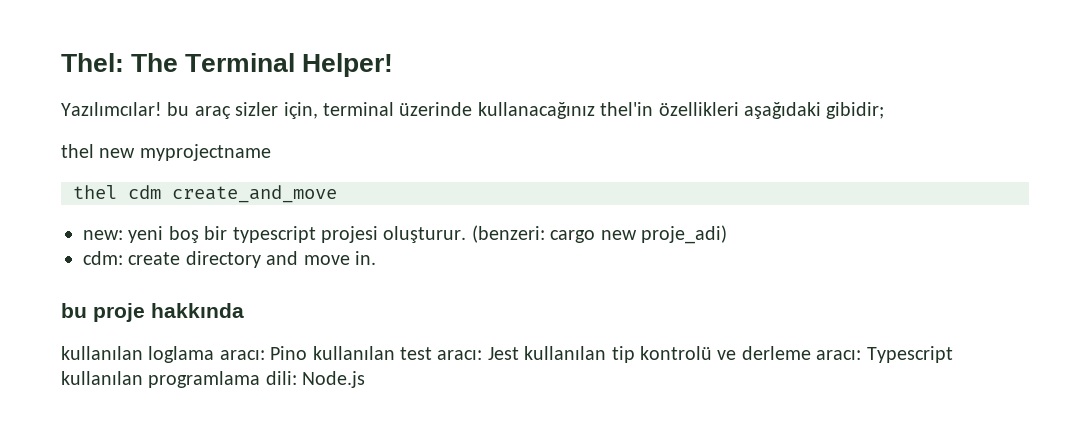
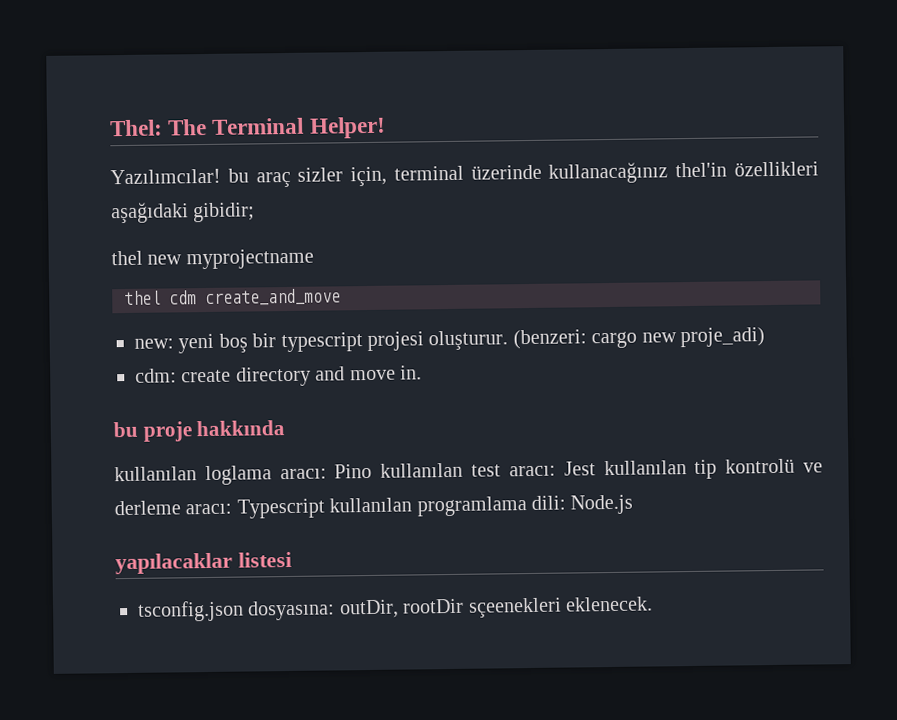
+ yapılacaklar listesi
+ tsconfig.json dosyasına: outDir, rootDir sçeenekleri eklenecek.

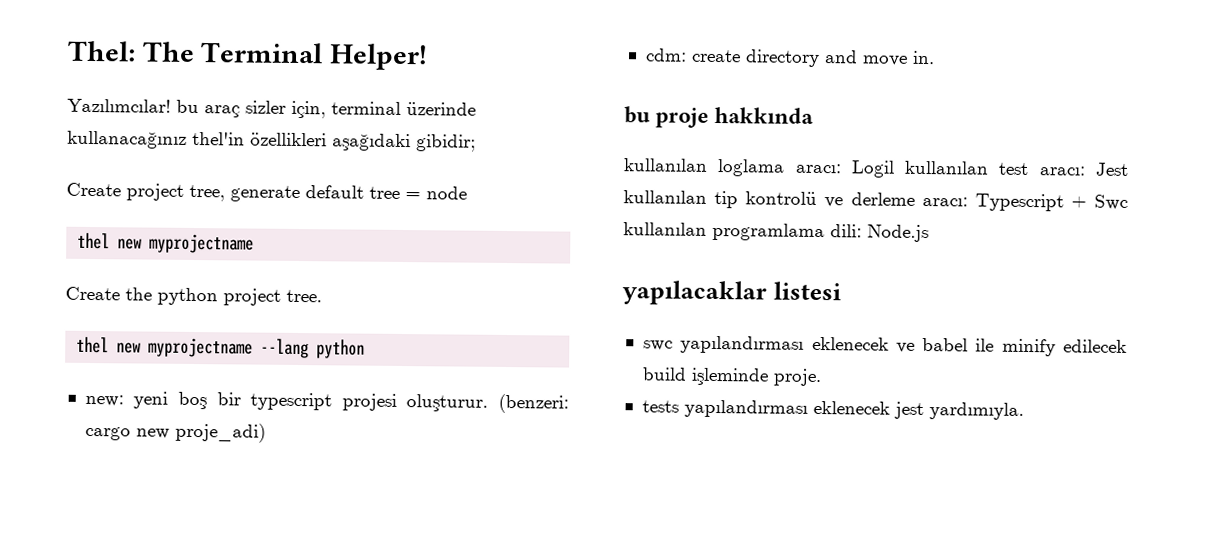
+ Create project tree, generate default tree = node
  thel new myprojectname
- thel cdm create_and_move
+ Create the python project tree.
+ thel new myprojectname --lang python
- kullanılan loglama aracı: Pino kullanılan test aracı: Jest kullanılan tip kontrolü ve derleme aracı: Typescript kullanılan programlama dili: Node.js
+ kullanılan loglama aracı: Logil kullanılan test aracı: Jest kullanılan tip kontrolü ve derleme aracı: Typescript + Swc kullanılan programlama dili: Node.js
- tsconfig.json dosyasına: outDir, rootDir sçeenekleri eklenecek.
+ swc yapılandırması eklenecek ve babel ile minify edilecek build işleminde proje.
+ tests yapılandırması eklenecek jest yardımıyla.

